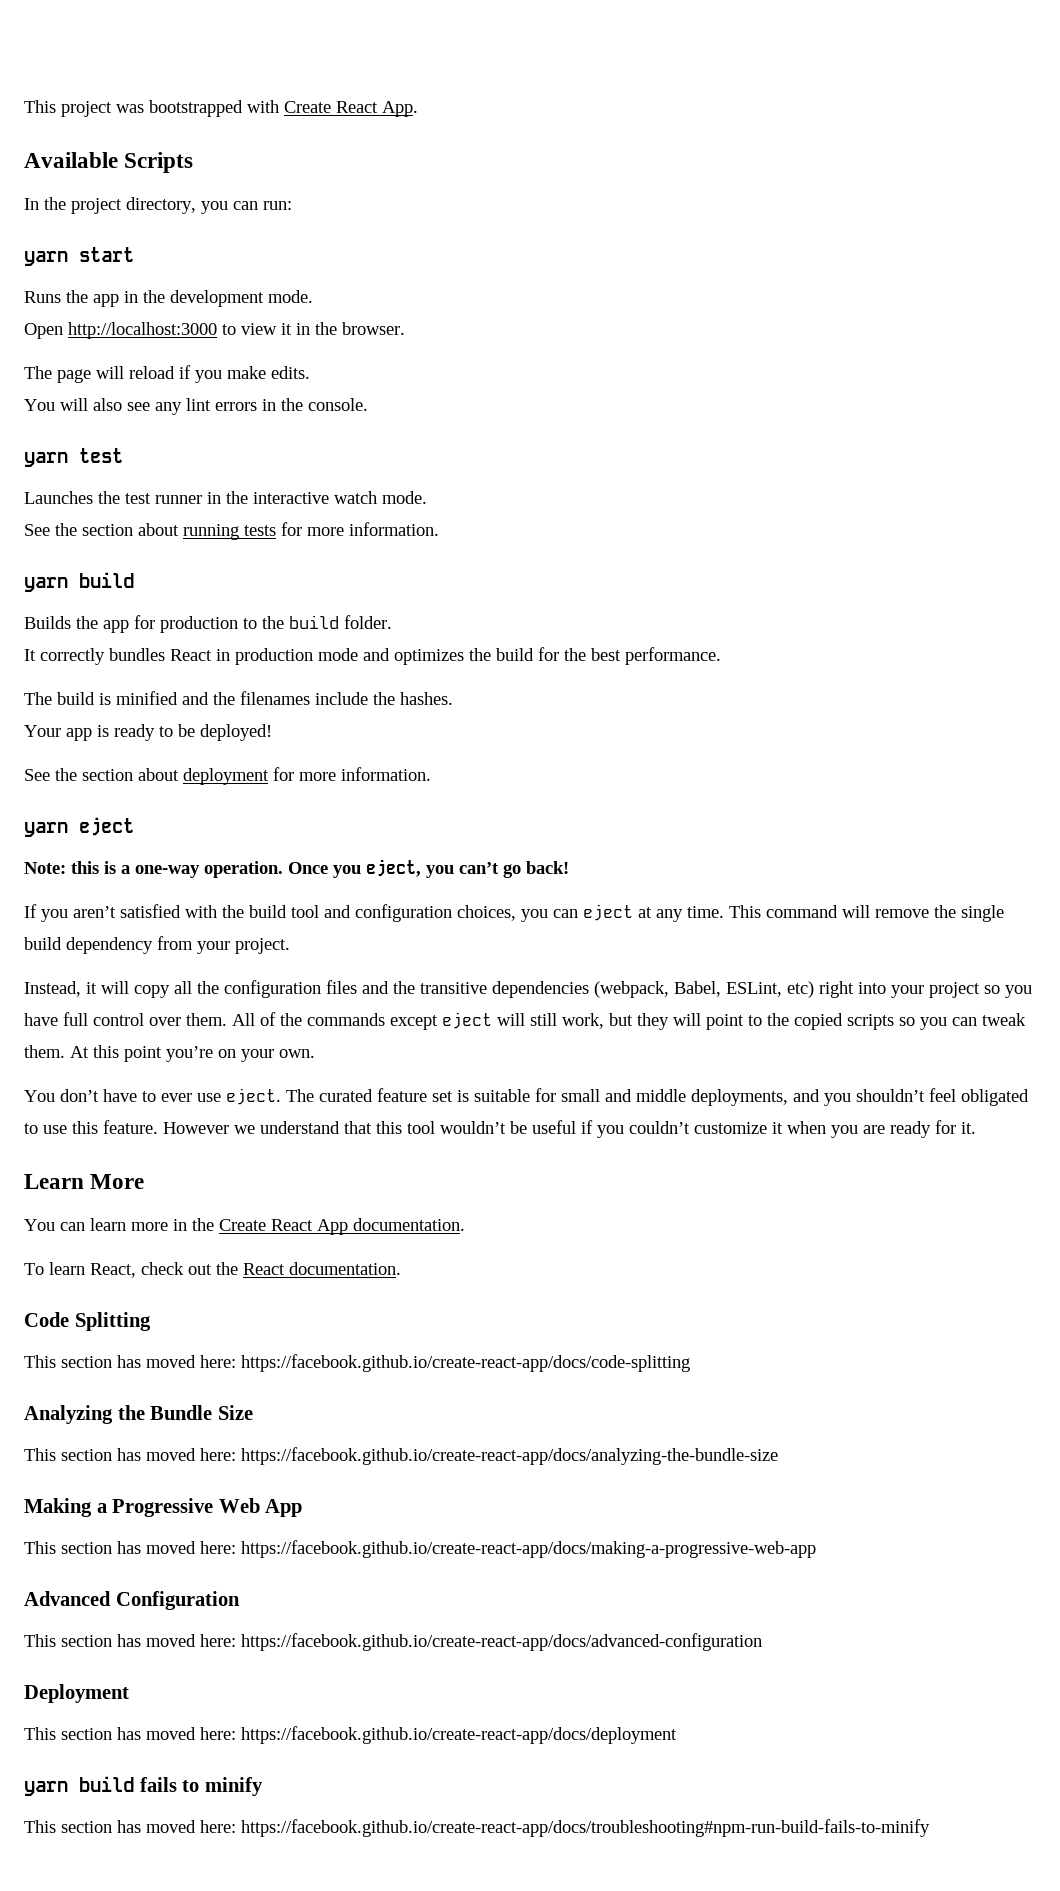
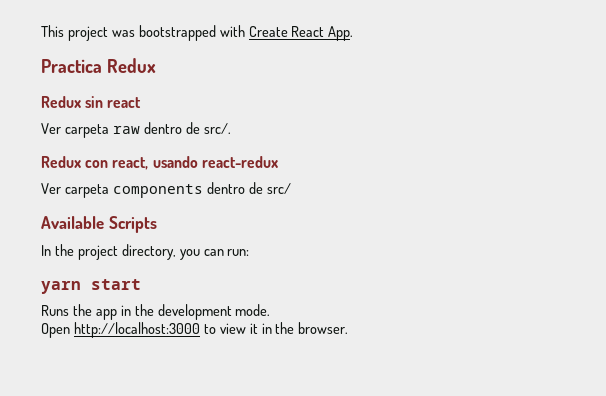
+ Practica Redux
+ Redux sin react
+ Ver carpeta raw dentro de src/.
+ Redux con react, usando react-redux
+ Ver carpeta components dentro de src/
- The page will reload if you make edits.
- You will also see any lint errors in the console.
- yarn test
- Launches the test runner in the interactive watch mode.
- See the section about running tests for more information.
- yarn build
- Builds the app for production to the build folder.
- It correctly bundles React in production mode and optimizes the build for the best performance.
- The build is minified and the filenames include the hashes.
- Your app is ready to be deployed!
- See the section about deployment for more information.
- yarn eject
- Note: this is a one-way operation. Once you eject, you can’t go back!
- If you aren’t satisfied with the build tool and configuration choices, you can eject at any time. This command will remove the single build dependency from your project.
- Instead, it will copy all the configuration files and the transitive dependencies (webpack, Babel, ESLint, etc) right into your project so you have full control over them. All of the commands except eject will still work, but they will point to the copied scripts so you can tweak them. At this point you’re on your own.
- You don’t have to ever use eject. The curated feature set is suitable for small and middle deployments, and you shouldn’t feel obligated to use this feature. However we understand that this tool wouldn’t be useful if you couldn’t customize it when you are ready for it.
- Learn More
- You can learn more in the Create React App documentation.
- To learn React, check out the React documentation.
- Code Splitting
- This section has moved here: https://facebook.github.io/create-react-app/docs/code-splitting
- Analyzing the Bundle Size
- This section has moved here: https://facebook.github.io/create-react-app/docs/analyzing-the-bundle-size
- Making a Progressive Web App
- This section has moved here: https://facebook.github.io/create-react-app/docs/making-a-progressive-web-app
- Advanced Configuration
- This section has moved here: https://facebook.github.io/create-react-app/docs/advanced-configuration
- Deployment
- This section has moved here: https://facebook.github.io/create-react-app/docs/deployment
- yarn build fails to minify
- This section has moved here: https://facebook.github.io/create-react-app/docs/troubleshooting#npm-run-build-fails-to-minify

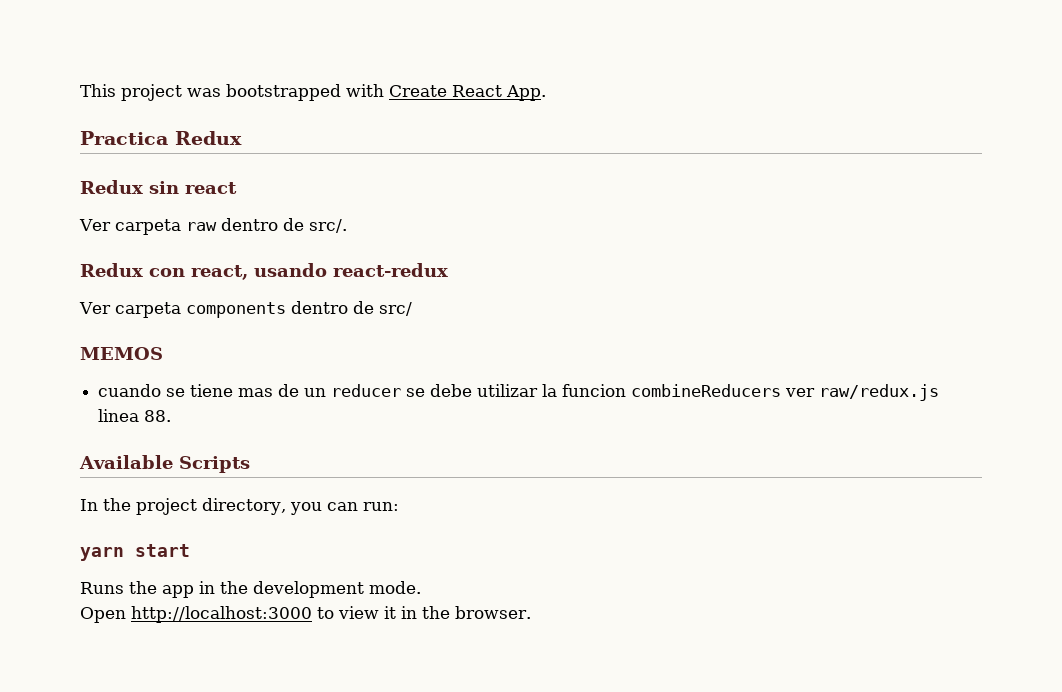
+ MEMOS
+ cuando se tiene mas de un reducer se debe utilizar la funcion combineReducers ver raw/redux.js linea 88.

